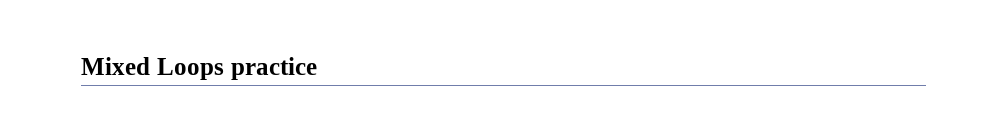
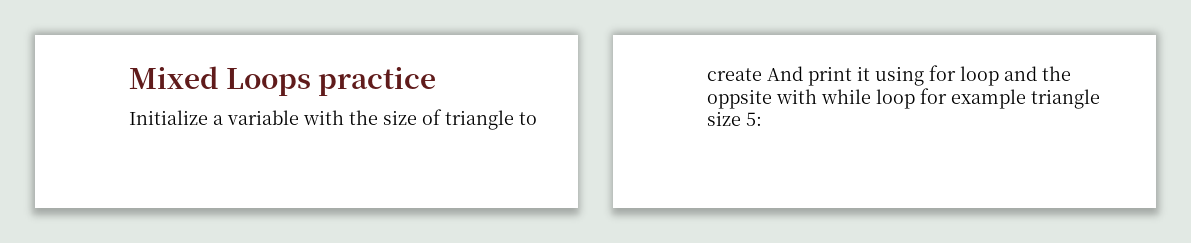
+ Initialize a variable with the size of triangle to create And print it using for loop and the oppsite with while loop for example triangle size 5:

